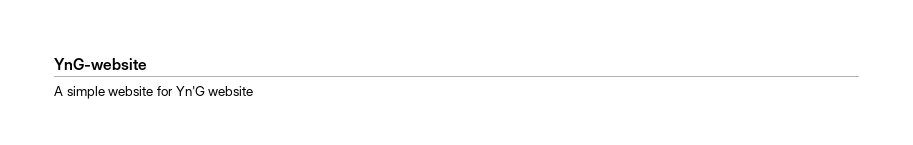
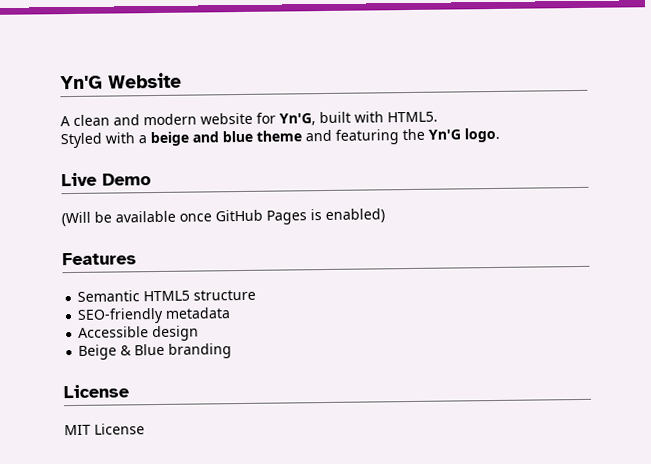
- YnG-website
+ Yn'G Website
- A simple website for Yn'G website
+ A clean and modern website for Yn'G, built with HTML5.
+ Styled with a beige and blue theme and featuring the Yn'G logo.
+ Live Demo
+ (Will be available once GitHub Pages is enabled)
+ Features
+ Semantic HTML5 structure
+ SEO-friendly metadata
+ Accessible design
+ Beige & Blue branding
+ License
+ MIT License

